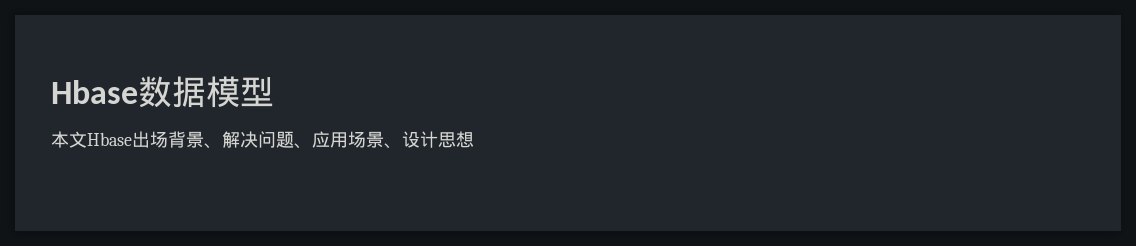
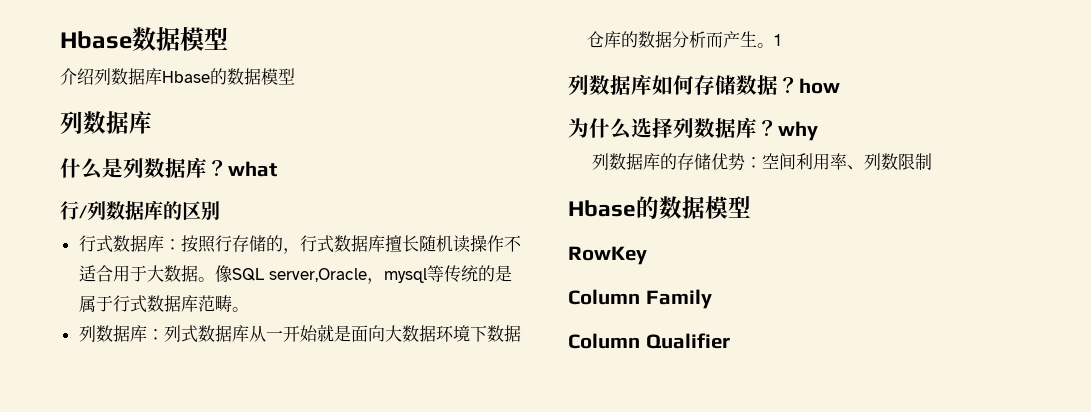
- 本文Hbase出场背景、解决问题、应用场景、设计思想
+ 介绍列数据库Hbase的数据模型
+ 列数据库
+ 什么是列数据库？what
+ 行/列数据库的区别
+ 行式数据库：按照行存储的，行式数据库擅长随机读操作不适合用于大数据。像SQL server,Oracle，mysql等传统的是属于行式数据库范畴。
+ 列数据库：列式数据库从一开始就是面向大数据环境下数据仓库的数据分析而产生。1
+ 列数据库如何存储数据？how
+ 为什么选择列数据库？why
+ 列数据库的存储优势：空间利用率、列数限制
+ Hbase的数据模型
+ RowKey
+ Column Family
+ Column Qualifier

